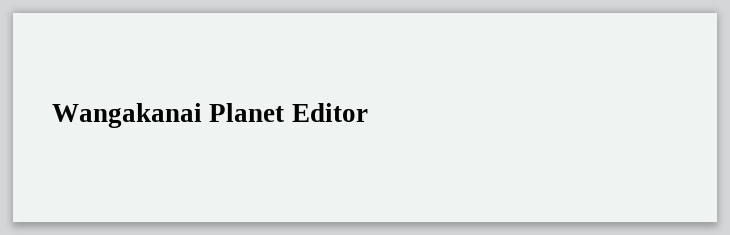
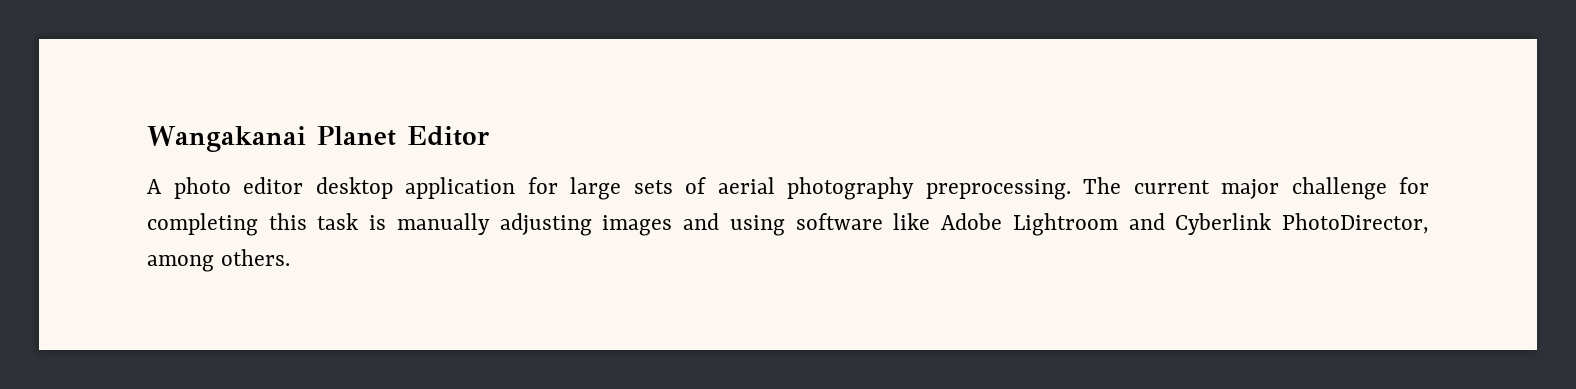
+ A photo editor desktop application for large sets of aerial photography preprocessing. The current major challenge for completing this task is manually adjusting images and using software like Adobe Lightroom and Cyberlink PhotoDirector, among others.

